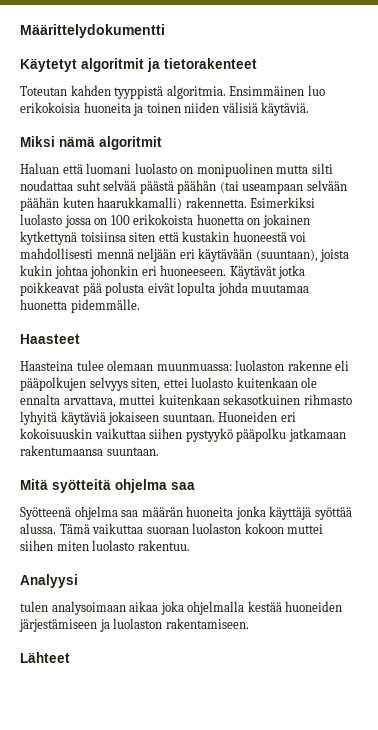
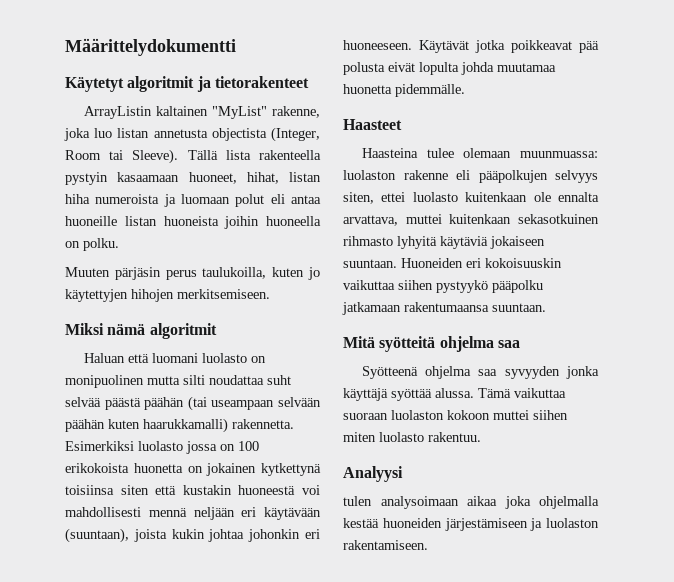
- Toteutan kahden tyyppistä algoritmia. Ensimmäinen luo erikokoisia huoneita ja toinen niiden välisiä käytäviä.
+ ArrayListin kaltainen "MyList" rakenne, joka luo listan annetusta objectista (Integer, Room tai Sleeve). Tällä lista rakenteella pystyin kasaamaan huoneet, hihat, listan hiha numeroista ja luomaan polut eli antaa huoneille listan huoneista joihin huoneella on polku.
+ Muuten pärjäsin perus taulukoilla, kuten jo käytettyjen hihojen merkitsemiseen.
- Syötteenä ohjelma saa määrän huoneita jonka käyttäjä syöttää alussa.
+ Syötteenä ohjelma saa syvyyden jonka käyttäjä syöttää alussa.
- Lähteet

